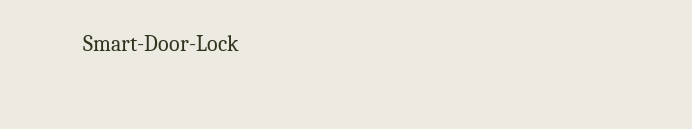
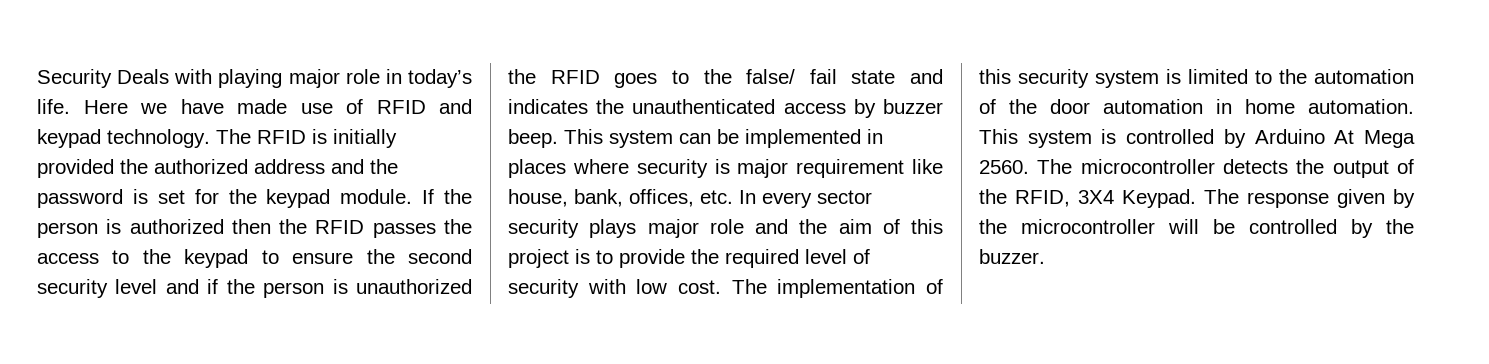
- Smart-Door-Lock
+ Security Deals with playing major role in today’s life. Here we have made use of RFID and keypad technology. The RFID is initially provided the authorized address and the password is set for the keypad module. If the person is authorized then the RFID passes the access to the keypad to ensure the second security level and if the person is unauthorized the RFID goes to the false/ fail state and indicates the unauthenticated access by buzzer beep. This system can be implemented in places where security is major requirement like house, bank, offices, etc. In every sector security plays major role and the aim of this project is to provide the required level of security with low cost. The implementation of this security system is limited to the automation of the door automation in home automation. This system is controlled by Arduino At Mega 2560. The microcontroller detects the output of the RFID, 3X4 Keypad. The response given by the microcontroller will be controlled by the buzzer.

